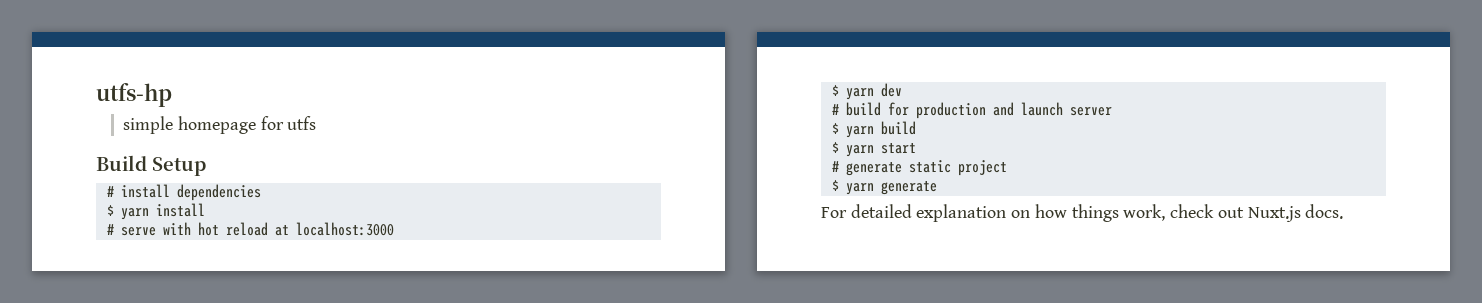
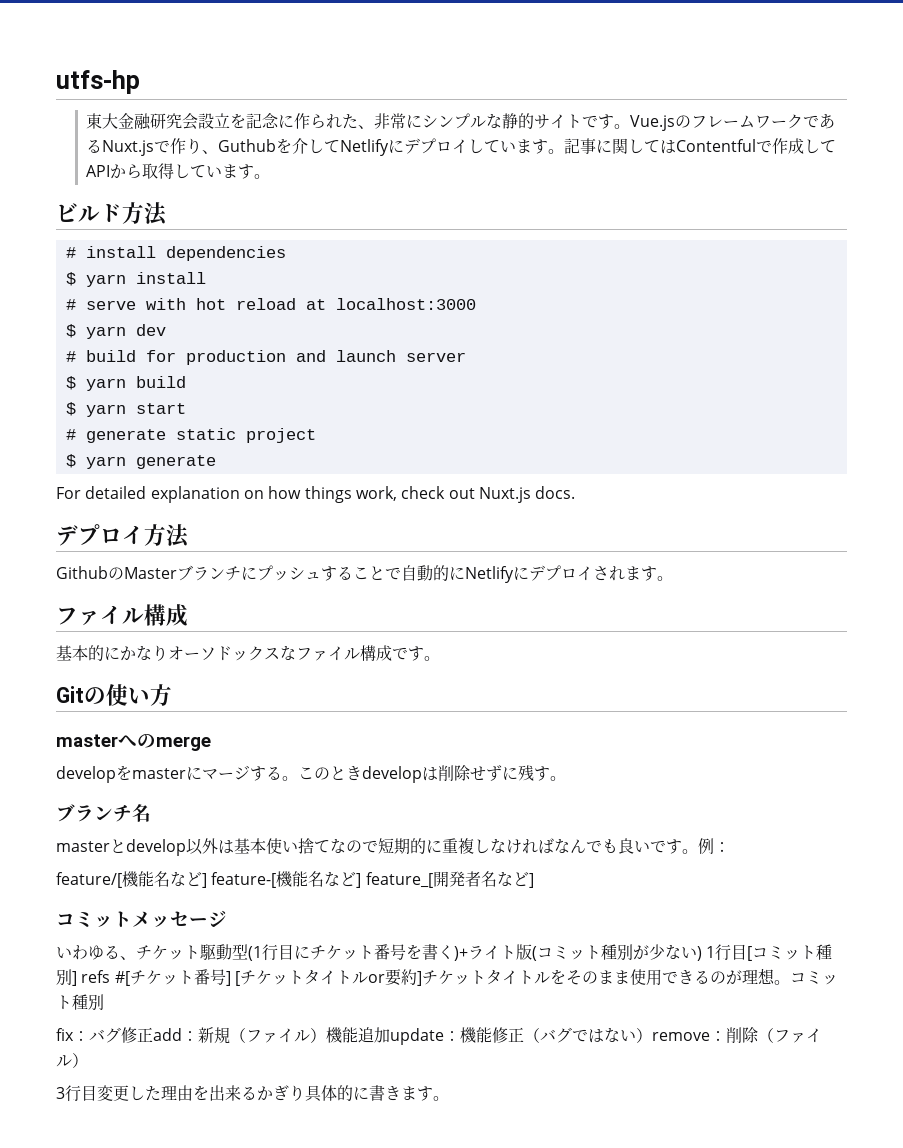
- simple homepage for utfs
- Build Setup
+ 東大金融研究会設立を記念に作られた、非常にシンプルな静的サイトです。Vue.jsのフレームワークであるNuxt.jsで作り、Guthubを介してNetlifyにデプロイしています。記事に関してはContentfulで作成してAPIから取得しています。
+ ビルド方法
+ デプロイ方法
+ GithubのMasterブランチにプッシュすることで自動的にNetlifyにデプロイされます。
+ ファイル構成
+ 基本的にかなりオーソドックスなファイル構成です。
+ Gitの使い方
+ masterへのmerge
+ developをmasterにマージする。このときdevelopは削除せずに残す。
+ ブランチ名
+ masterとdevelop以外は基本使い捨てなので短期的に重複しなければなんでも良いです。例：
+ feature/[機能名など] feature-[機能名など] feature_[開発者名など]
+ コミットメッセージ
+ いわゆる、チケット駆動型(1行目にチケット番号を書く)+ライト版(コミット種別が少ない) 1行目[コミット種別] refs #[チケット番号] [チケットタイトルor要約]チケットタイトルをそのまま使用できるのが理想。コミット種別
+ fix：バグ修正add：新規（ファイル）機能追加update：機能修正（バグではない）remove：削除（ファイル）
+ 3行目変更した理由を出来るかぎり具体的に書きます。

